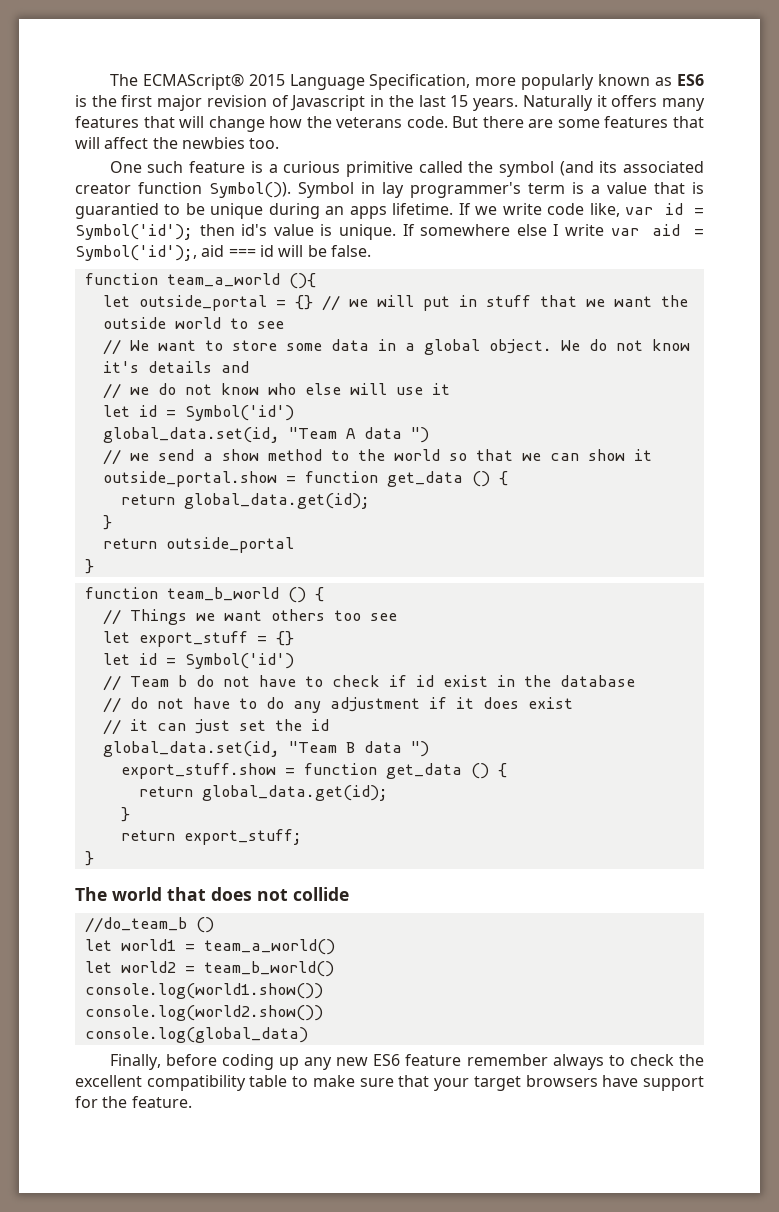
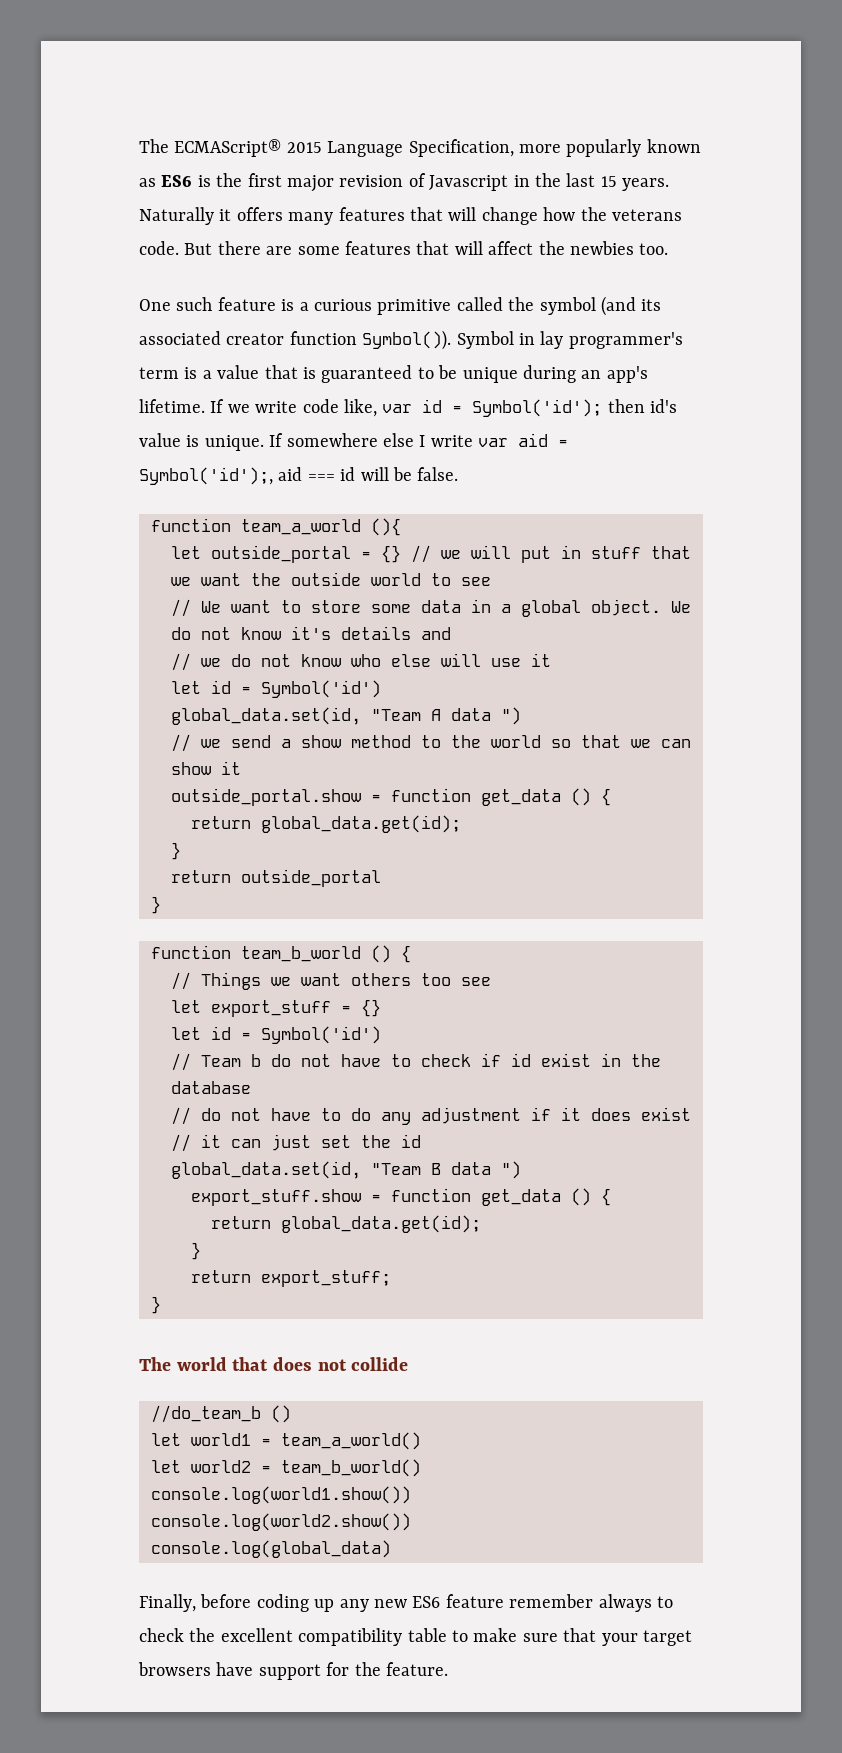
- Symbol in lay programmer's term is a value that is guarantied to be unique during an apps lifetime.
+ Symbol in lay programmer's term is a value that is guaranteed to be unique during an app's lifetime.

